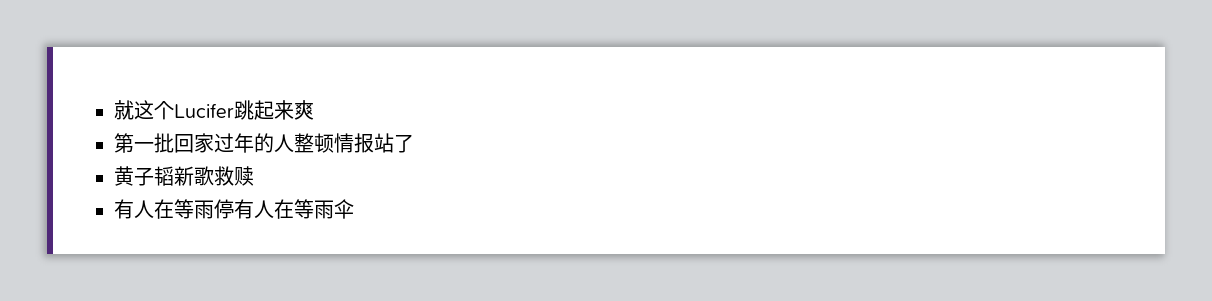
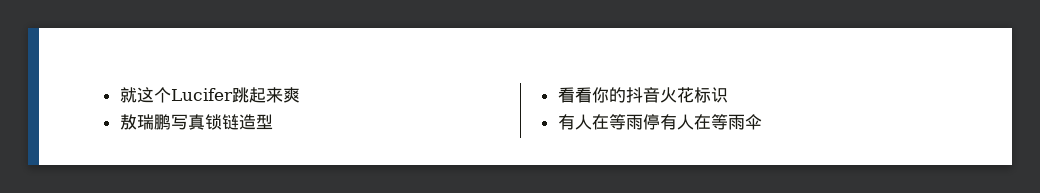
- 第一批回家过年的人整顿情报站了
- 黄子韬新歌救赎
+ 敖瑞鹏写真锁链造型
+ 看看你的抖音火花标识

